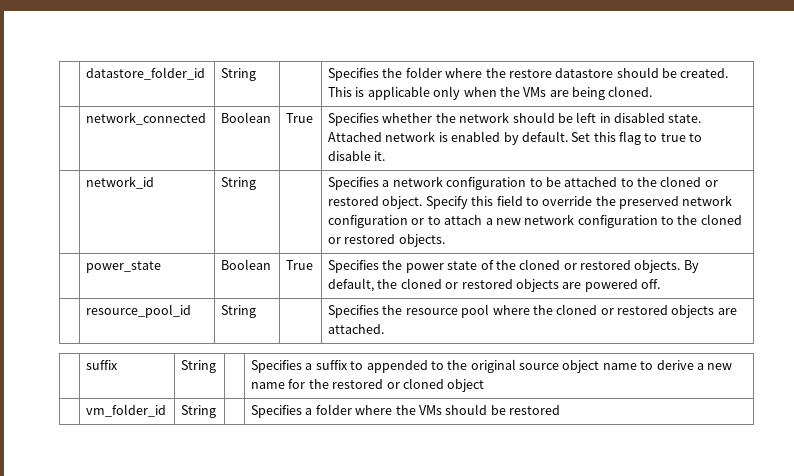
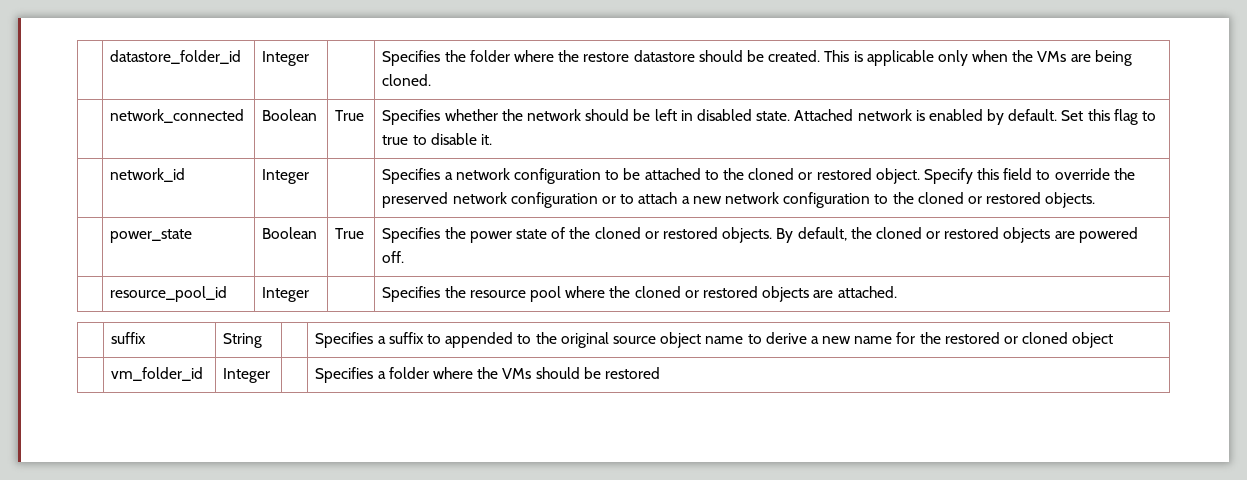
- | datastore_folder_id | String | | Specifies the folder where the restore datastore should be created. This is applicable only when the VMs are being cloned.
+ | datastore_folder_id | Integer | | Specifies the folder where the restore datastore should be created. This is applicable only when the VMs are being cloned.
- | network_id | String | | Specifies a network configuration to be attached to the cloned or restored object. Specify this field to override the preserved network configuration or to attach a new network configuration to the cloned or restored objects.
+ | network_id | Integer | | Specifies a network configuration to be attached to the cloned or restored object. Specify this field to override the preserved network configuration or to attach a new network configuration to the cloned or restored objects.
- | resource_pool_id | String | | Specifies the resource pool where the cloned or restored objects are attached.
+ | resource_pool_id | Integer | | Specifies the resource pool where the cloned or restored objects are attached.
- | vm_folder_id | String | | Specifies a folder where the VMs should be restored
+ | vm_folder_id | Integer | | Specifies a folder where the VMs should be restored

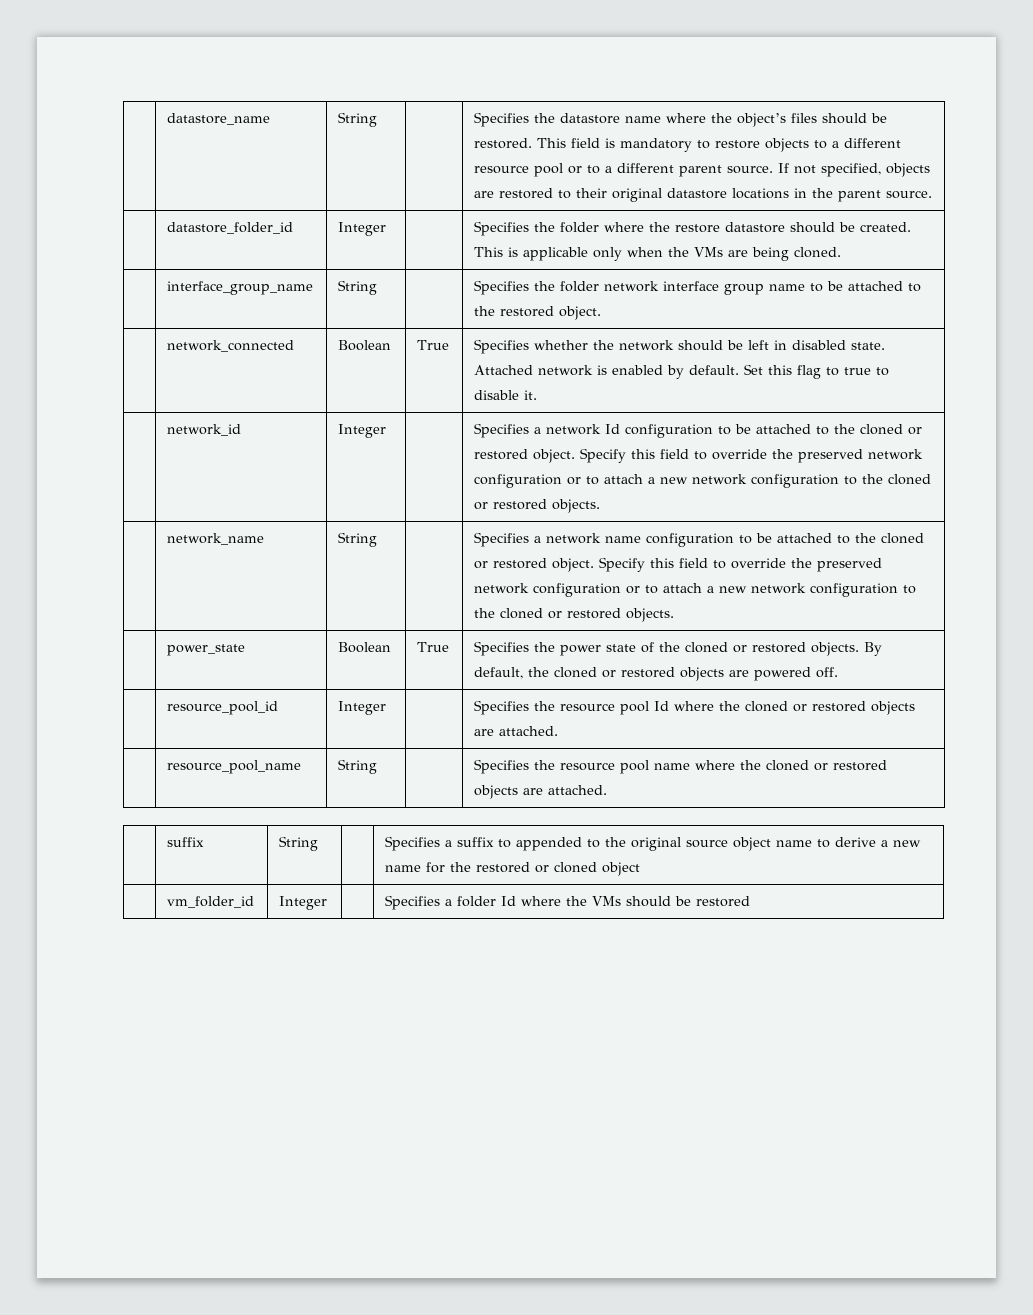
+ datastore_name | String | | Specifies the datastore name where the object’s files should be restored. This field is mandatory to restore objects to a different resource pool or to a different parent source. If not specified, objects are restored to their original datastore locations in the parent source.
+ | interface_group_name | String | | Specifies the folder network interface group name to be attached to the restored object.
- | network_id | Integer | | Specifies a network configuration to be attached to the cloned or restored object. Specify this field to override the preserved network configuration or to attach a new network configuration to the cloned or restored objects.
+ | network_id | Integer | | Specifies a network Id configuration to be attached to the cloned or restored object. Specify this field to override the preserved network configuration or to attach a new network configuration to the cloned or restored objects.
+ | network_name | String | | Specifies a network name configuration to be attached to the cloned or restored object. Specify this field to override the preserved network configuration or to attach a new network configuration to the cloned or restored objects.
- | resource_pool_id | Integer | | Specifies the resource pool where the cloned or restored objects are attached.
+ | resource_pool_id | Integer | | Specifies the resource pool Id where the cloned or restored objects are attached.
+ | resource_pool_name | String | | Specifies the resource pool name where the cloned or restored objects are attached.
- | vm_folder_id | Integer | | Specifies a folder where the VMs should be restored
+ | vm_folder_id | Integer | | Specifies a folder Id where the VMs should be restored

